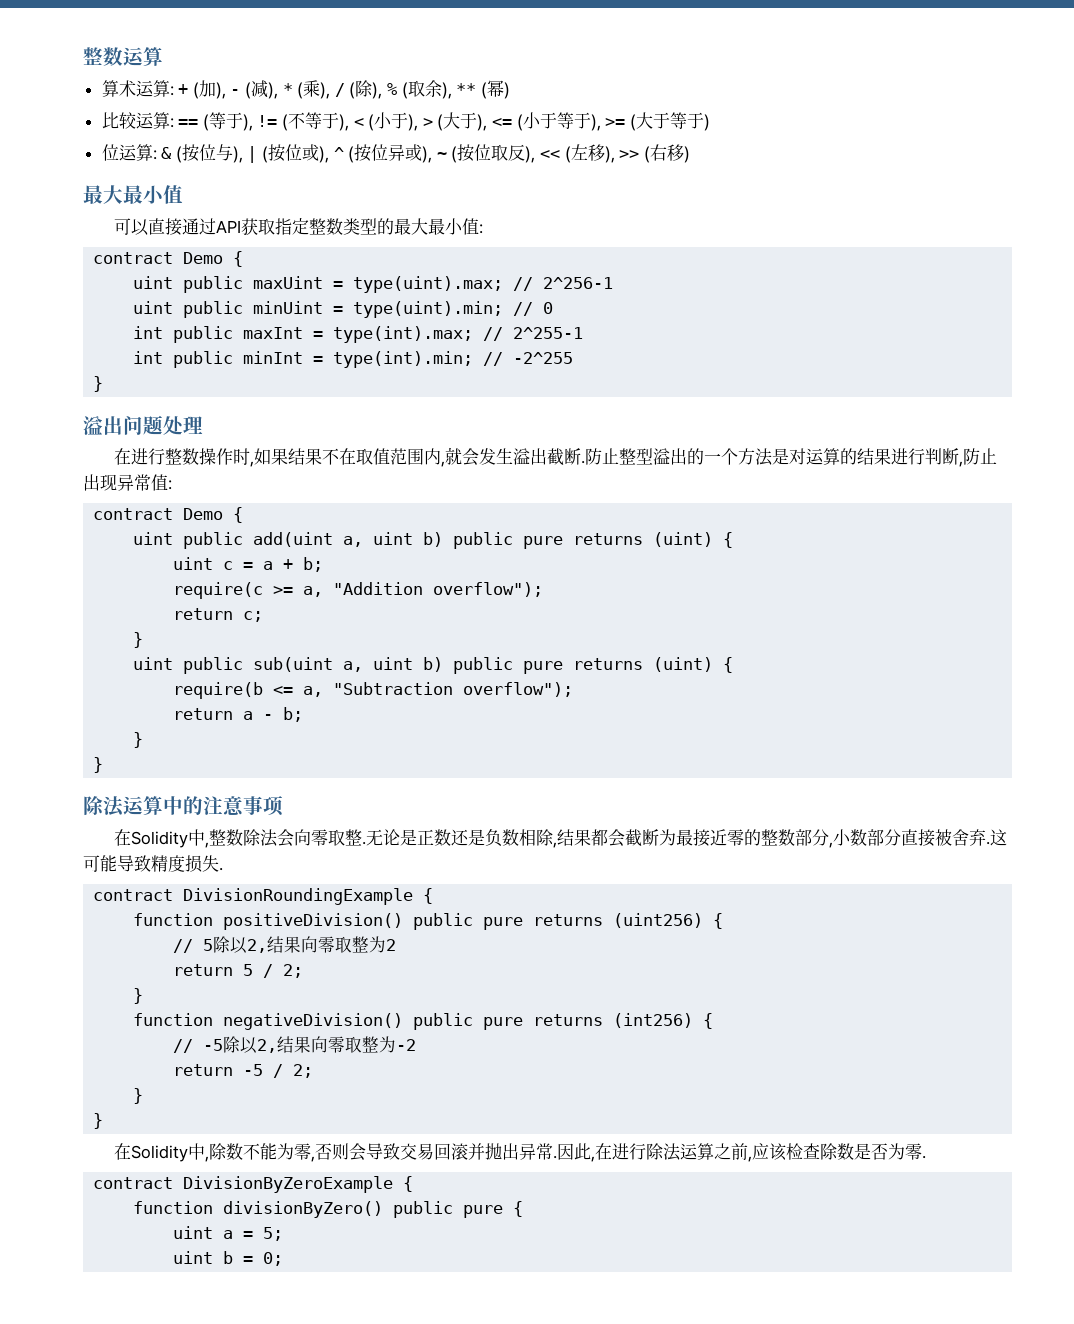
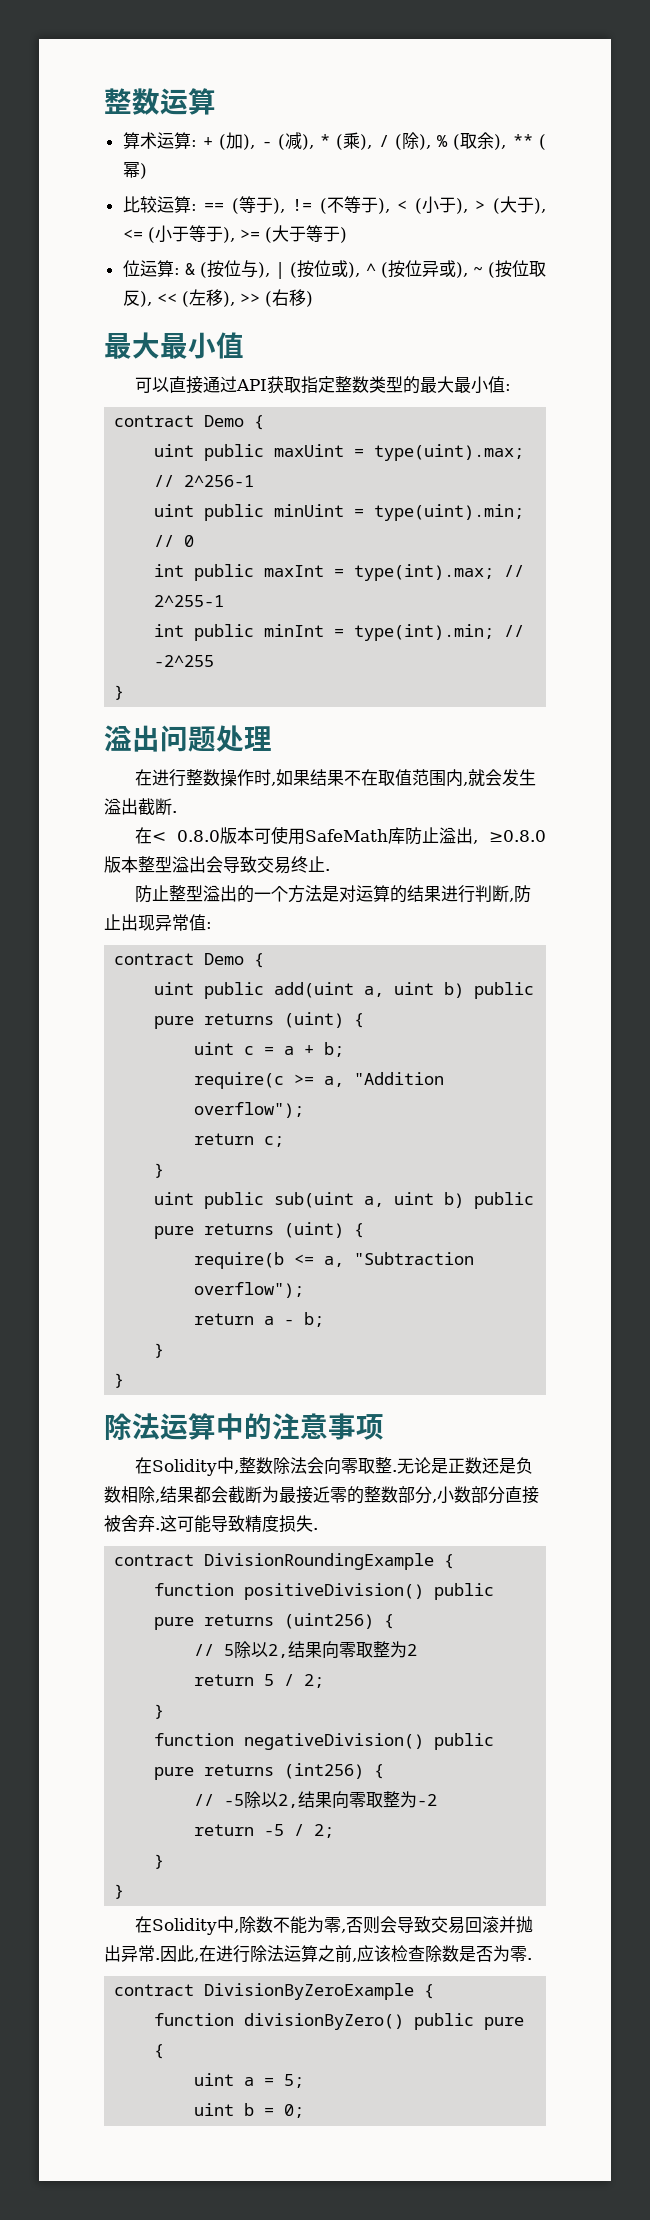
- 在进行整数操作时,如果结果不在取值范围内,就会发生溢出截断.防止整型溢出的一个方法是对运算的结果进行判断,防止出现异常值:
+ 在进行整数操作时,如果结果不在取值范围内,就会发生溢出截断.
+ 在< 0.8.0版本可使用SafeMath库防止溢出, ≥0.8.0版本整型溢出会导致交易终止.
+ 防止整型溢出的一个方法是对运算的结果进行判断,防止出现异常值:

